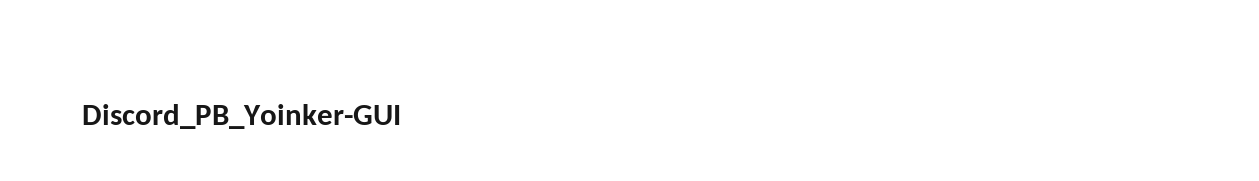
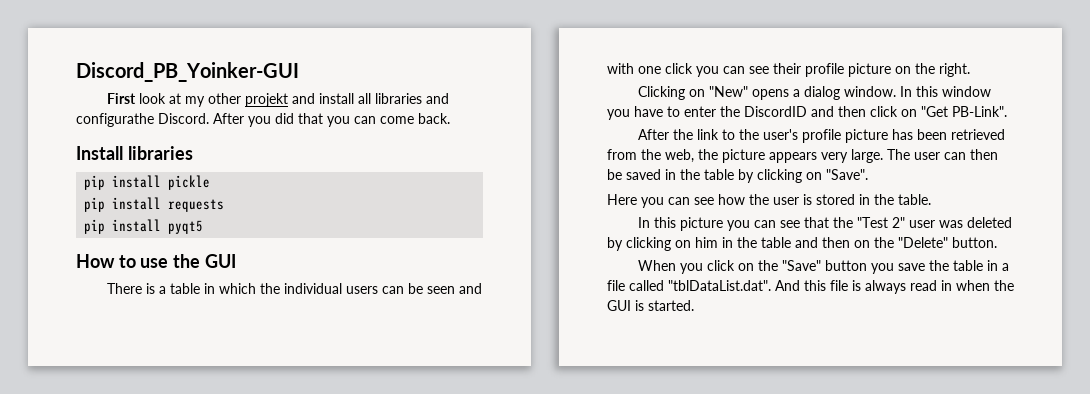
+ First look at my other projekt and install all libraries and configurathe Discord. After you did that you can come back.
+ Install libraries
+ pip install pickle
+ pip install requests
+ pip install pyqt5
+ How to use the GUI
+ There is a table in which the individual users can be seen and with one click you can see their profile picture on the right.
+ Clicking on "New" opens a dialog window. In this window you have to enter the DiscordID and then click on "Get PB-Link".
+ After the link to the user's profile picture has been retrieved from the web, the picture appears very large. The user can then be saved in the table by clicking on "Save".
+ Here you can see how the user is stored in the table.
+ In this picture you can see that the "Test 2" user was deleted by clicking on him in the table and then on the "Delete" button.
+ When you click on the "Save" button you save the table in a file called "tblDataList.dat". And this file is always read in when the GUI is started.

